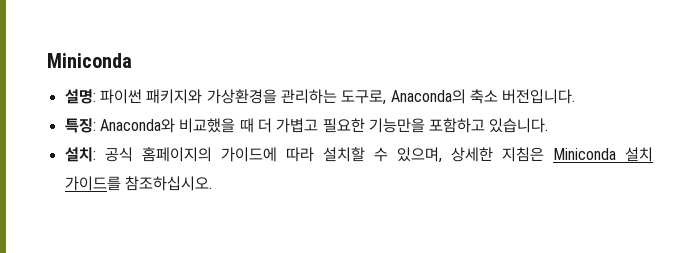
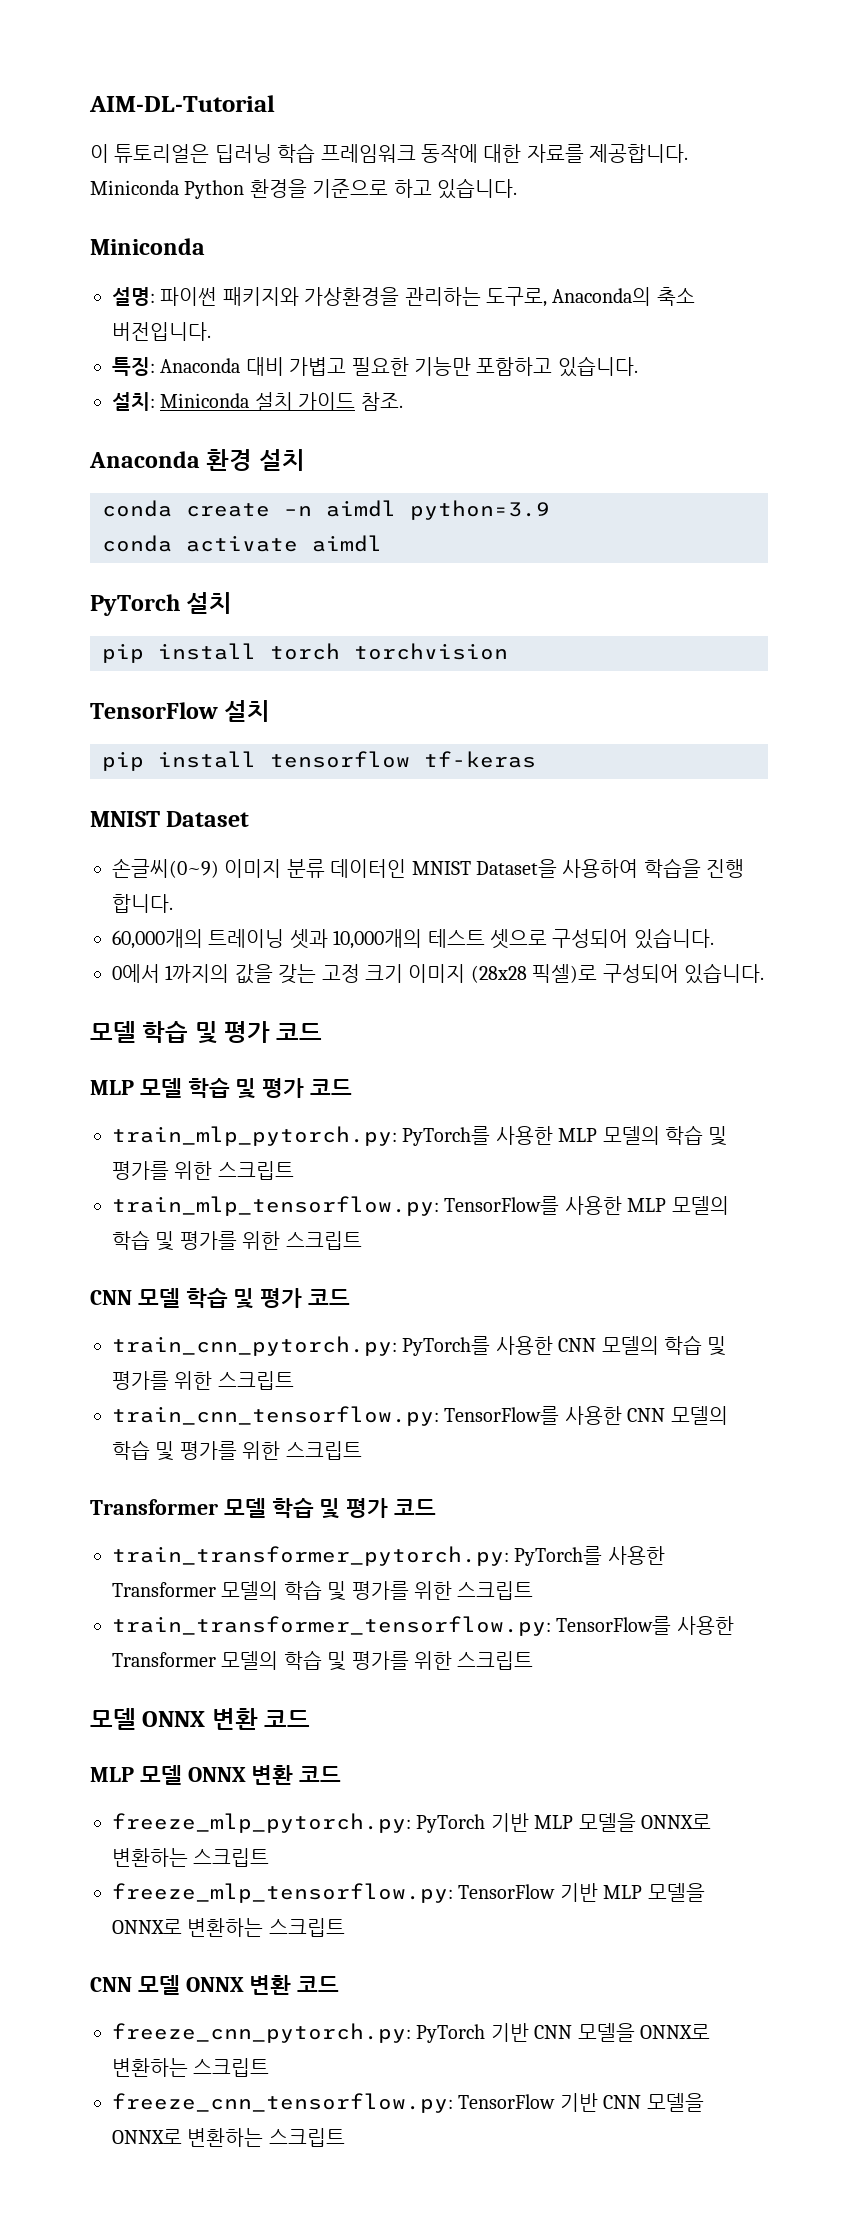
+ AIM-DL-Tutorial
+ 이 튜토리얼은 딥러닝 학습 프레임워크 동작에 대한 자료를 제공합니다. Miniconda Python 환경을 기준으로 하고 있습니다.
- 특징: Anaconda와 비교했을 때 더 가볍고 필요한 기능만을 포함하고 있습니다.
+ 특징: Anaconda 대비 가볍고 필요한 기능만 포함하고 있습니다.
- 설치: 공식 홈페이지의 가이드에 따라 설치할 수 있으며, 상세한 지침은 Miniconda 설치 가이드를 참조하십시오.
+ 설치: Miniconda 설치 가이드 참조.
+ Anaconda 환경 설치
+ conda create –n aimdl python=3.9
+ conda activate aimdl
+ PyTorch 설치
+ pip install torch torchvision
+ TensorFlow 설치
+ pip install tensorflow tf-keras
+ MNIST Dataset
+ 손글씨(0~9) 이미지 분류 데이터인 MNIST Dataset을 사용하여 학습을 진행 합니다.
+ 60,000개의 트레이닝 셋과 10,000개의 테스트 셋으로 구성되어 있습니다.
+ 0에서 1까지의 값을 갖는 고정 크기 이미지 (28x28 픽셀)로 구성되어 있습니다.
+ 모델 학습 및 평가 코드
+ MLP 모델 학습 및 평가 코드
+ train_mlp_pytorch.py: PyTorch를 사용한 MLP 모델의 학습 및 평가를 위한 스크립트
+ train_mlp_tensorflow.py: TensorFlow를 사용한 MLP 모델의 학습 및 평가를 위한 스크립트
+ CNN 모델 학습 및 평가 코드
+ train_cnn_pytorch.py: PyTorch를 사용한 CNN 모델의 학습 및 평가를 위한 스크립트
+ train_cnn_tensorflow.py: TensorFlow를 사용한 CNN 모델의 학습 및 평가를 위한 스크립트
+ Transformer 모델 학습 및 평가 코드
+ train_transformer_pytorch.py: PyTorch를 사용한 Transformer 모델의 학습 및 평가를 위한 스크립트
+ train_transformer_tensorflow.py: TensorFlow를 사용한 Transformer 모델의 학습 및 평가를 위한 스크립트
+ 모델 ONNX 변환 코드
+ MLP 모델 ONNX 변환 코드
+ freeze_mlp_pytorch.py: PyTorch 기반 MLP 모델을 ONNX로 변환하는 스크립트
+ freeze_mlp_tensorflow.py: TensorFlow 기반 MLP 모델을 ONNX로 변환하는 스크립트
+ CNN 모델 ONNX 변환 코드
+ freeze_cnn_pytorch.py: PyTorch 기반 CNN 모델을 ONNX로 변환하는 스크립트
+ freeze_cnn_tensorflow.py: TensorFlow 기반 CNN 모델을 ONNX로 변환하는 스크립트

